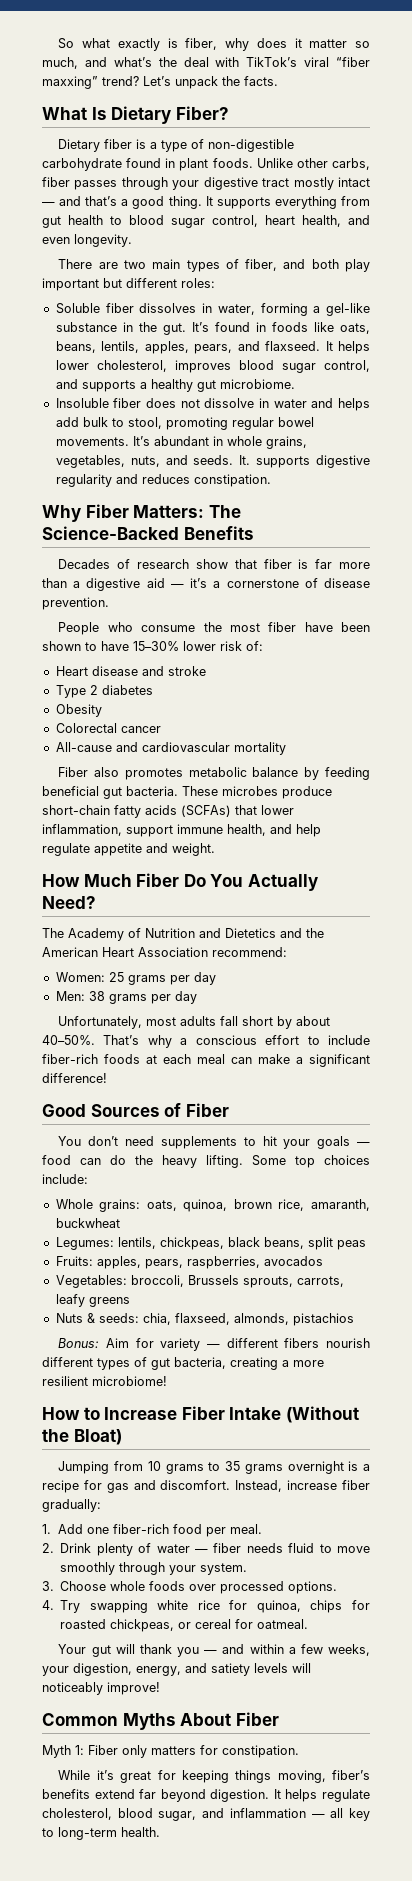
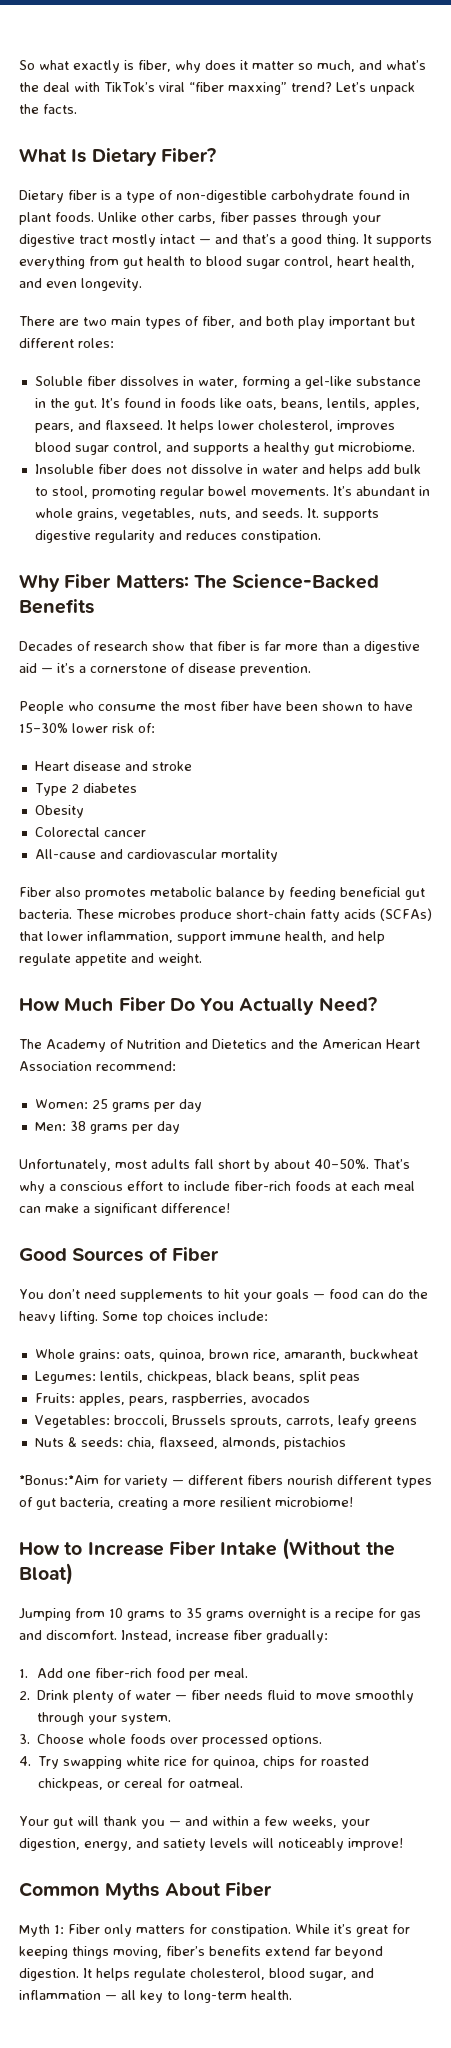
- Bonus: Aim for variety — different fibers nourish different types of gut bacteria, creating a more resilient microbiome!
+ *Bonus:*Aim for variety — different fibers nourish different types of gut bacteria, creating a more resilient microbiome!
- Myth 1: Fiber only matters for constipation.
- While it’s great for keeping things moving, fiber’s benefits extend far beyond digestion.
+ Myth 1: Fiber only matters for constipation. While it’s great for keeping things moving, fiber’s benefits extend far beyond digestion.

